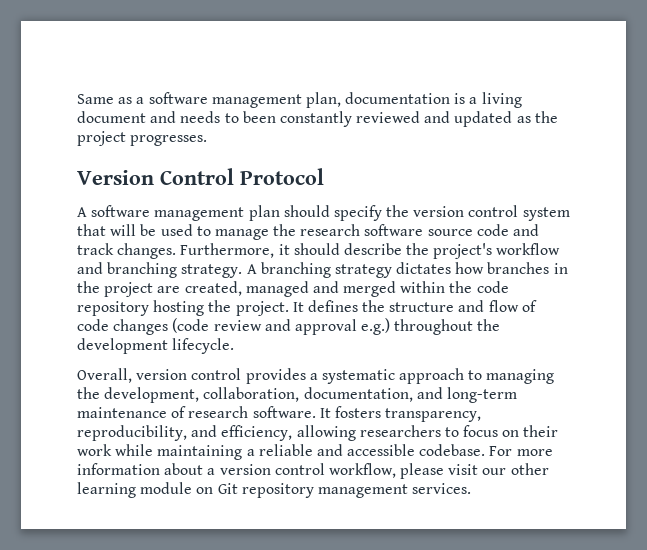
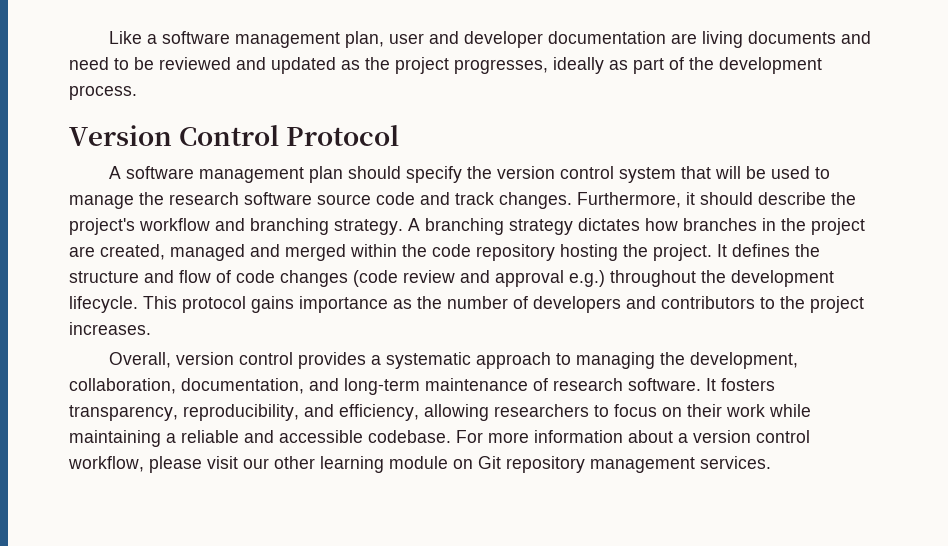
- Same as a software management plan, documentation is a living document and needs to been constantly reviewed and updated as the project progresses.
+ Like a software management plan, user and developer documentation are living documents and need to be reviewed and updated as the project progresses, ideally as part of the development process.
+ This protocol gains importance as the number of developers and contributors to the project increases.

